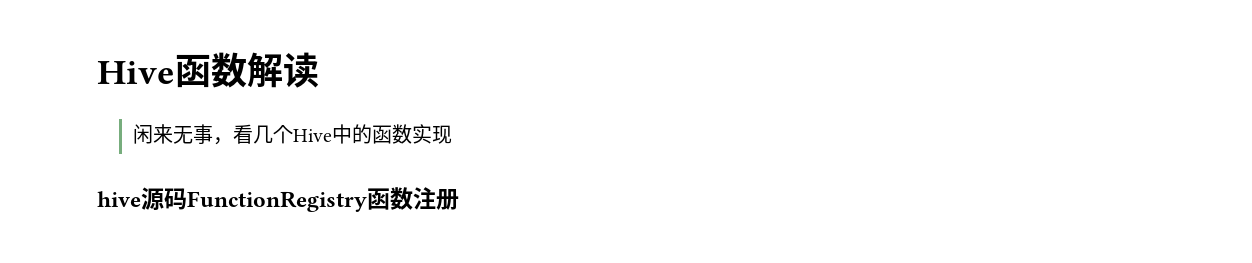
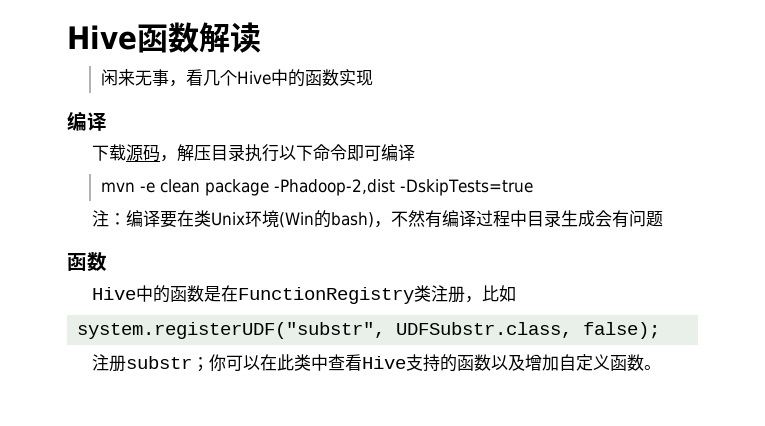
  闲来无事，看几个Hive中的函数实现
- hive源码FunctionRegistry函数注册
+ 编译
+ 下载源码，解压目录执行以下命令即可编译
+ mvn -e clean package -Phadoop-2,dist -DskipTests=true
+ 注：编译要在类Unix环境(Win的bash)，不然有编译过程中目录生成会有问题
+ 函数
+ Hive中的函数是在FunctionRegistry类注册，比如
+ system.registerUDF("substr", UDFSubstr.class, false);
+ 注册substr；你可以在此类中查看Hive支持的函数以及增加自定义函数。

